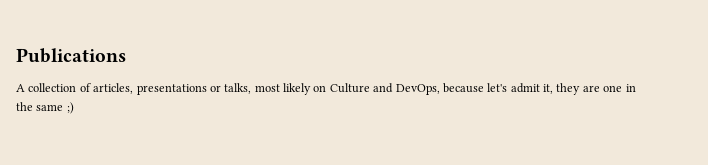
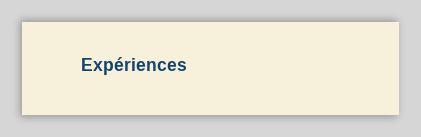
- Publications
- A collection of articles, presentations or talks, most likely on Culture and DevOps, because let's admit it, they are one in the same ;)
+ Expériences

